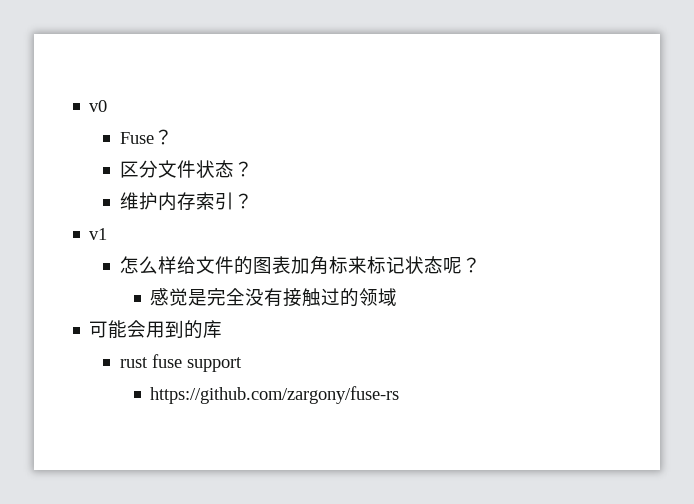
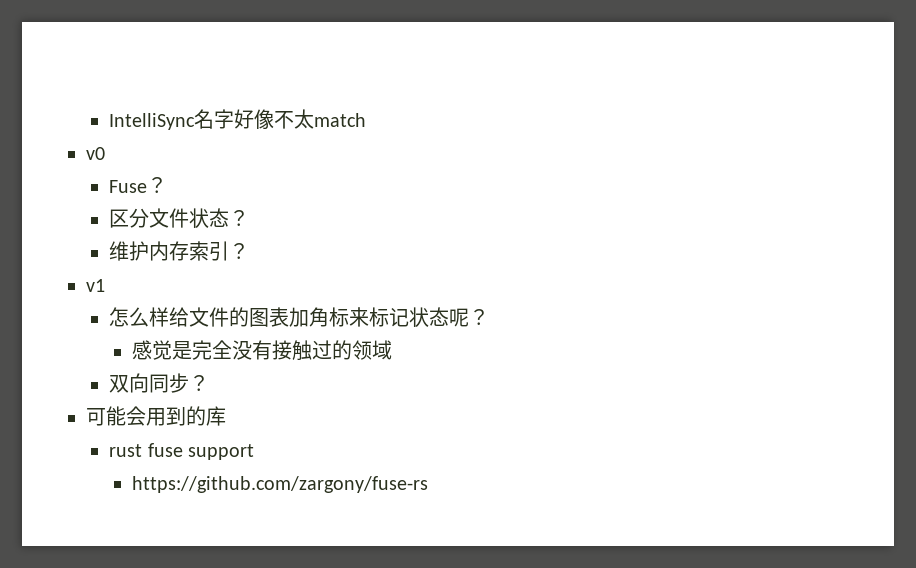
+ IntelliSync名字好像不太match
+ 双向同步？

